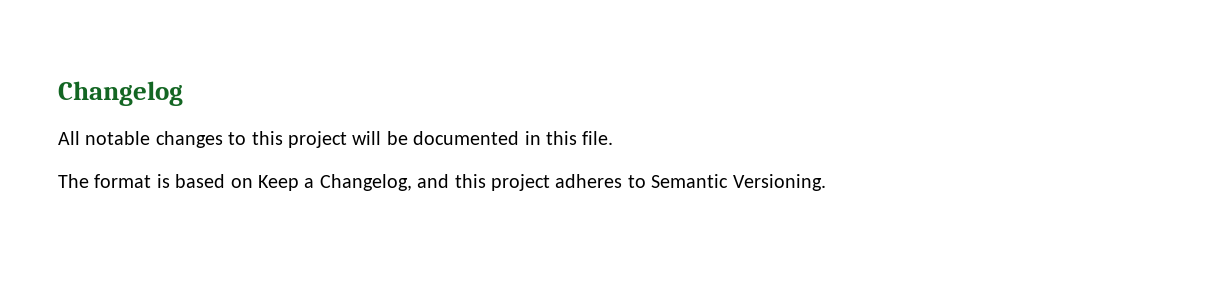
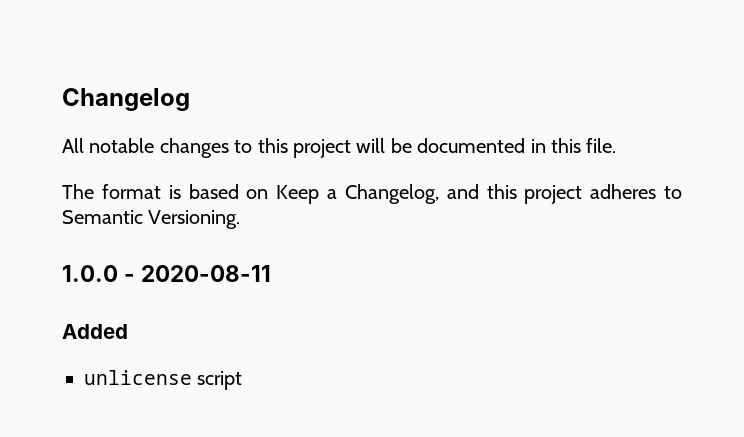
+ 1.0.0 - 2020-08-11
+ Added
+ unlicense script

